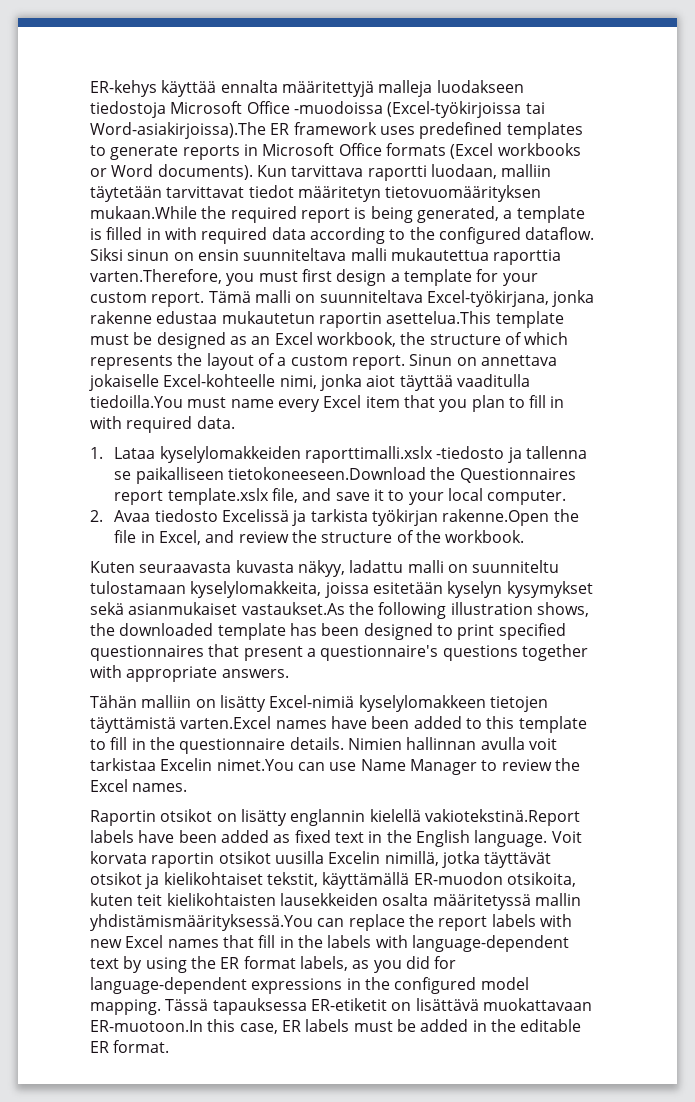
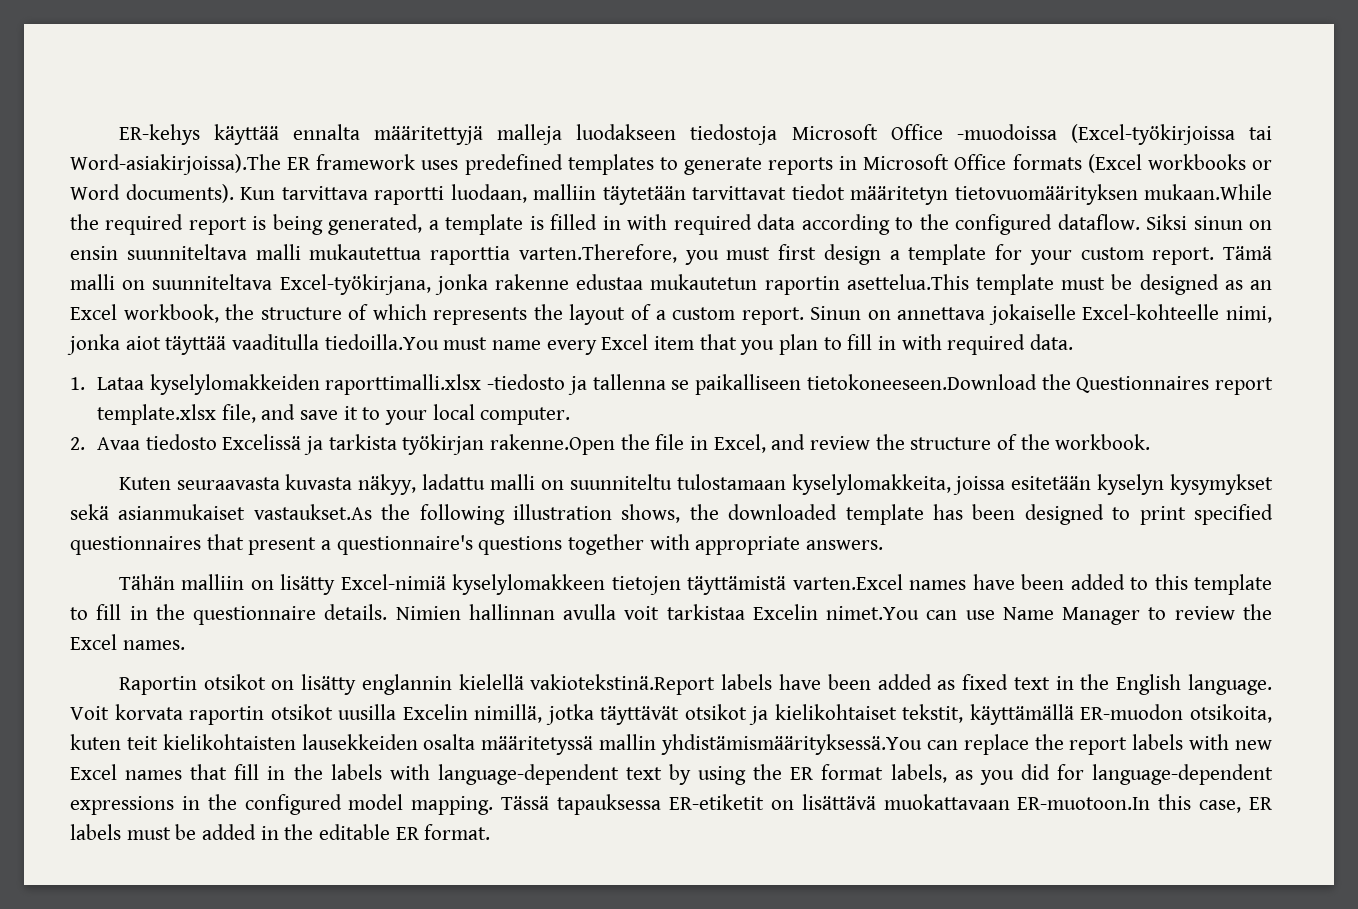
- 1. Lataa kyselylomakkeiden raporttimalli.xslx -tiedosto ja tallenna se paikalliseen tietokoneeseen.Download the Questionnaires report template.xslx file, and save it to your local computer.
+ 1. Lataa kyselylomakkeiden raporttimalli.xlsx -tiedosto ja tallenna se paikalliseen tietokoneeseen.Download the Questionnaires report template.xlsx file, and save it to your local computer.

